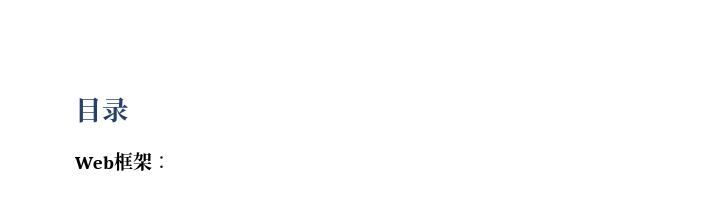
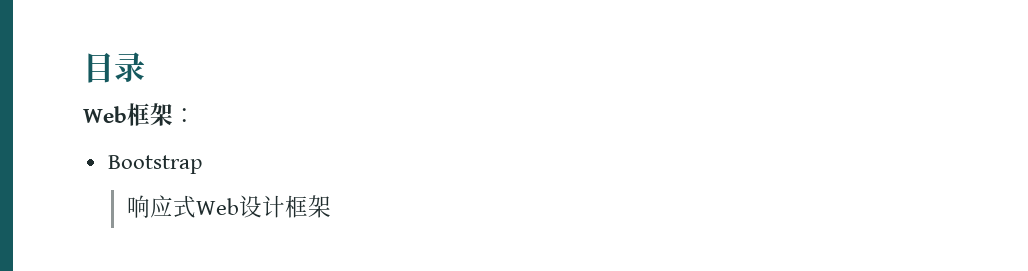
+ Bootstrap
+ 响应式Web设计框架

